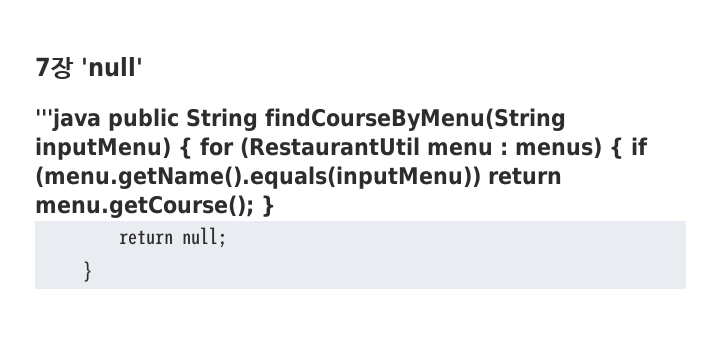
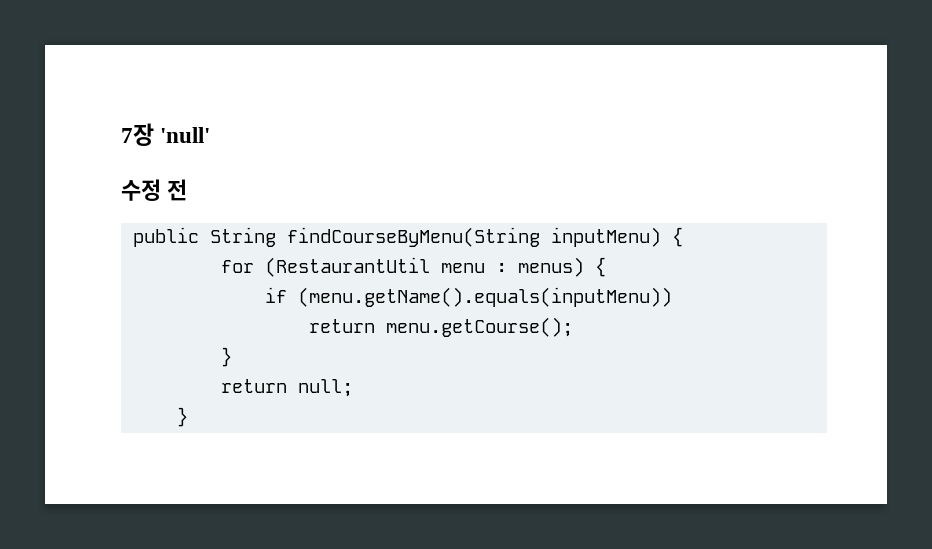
- '''java public String findCourseByMenu(String inputMenu) { for (RestaurantUtil menu : menus) { if (menu.getName().equals(inputMenu)) return menu.getCourse(); }
+ 수정 전
+ public String findCourseByMenu(String inputMenu) {
+ for (RestaurantUtil menu : menus) {
+ if (menu.getName().equals(inputMenu))
+ return menu.getCourse();
+ }

